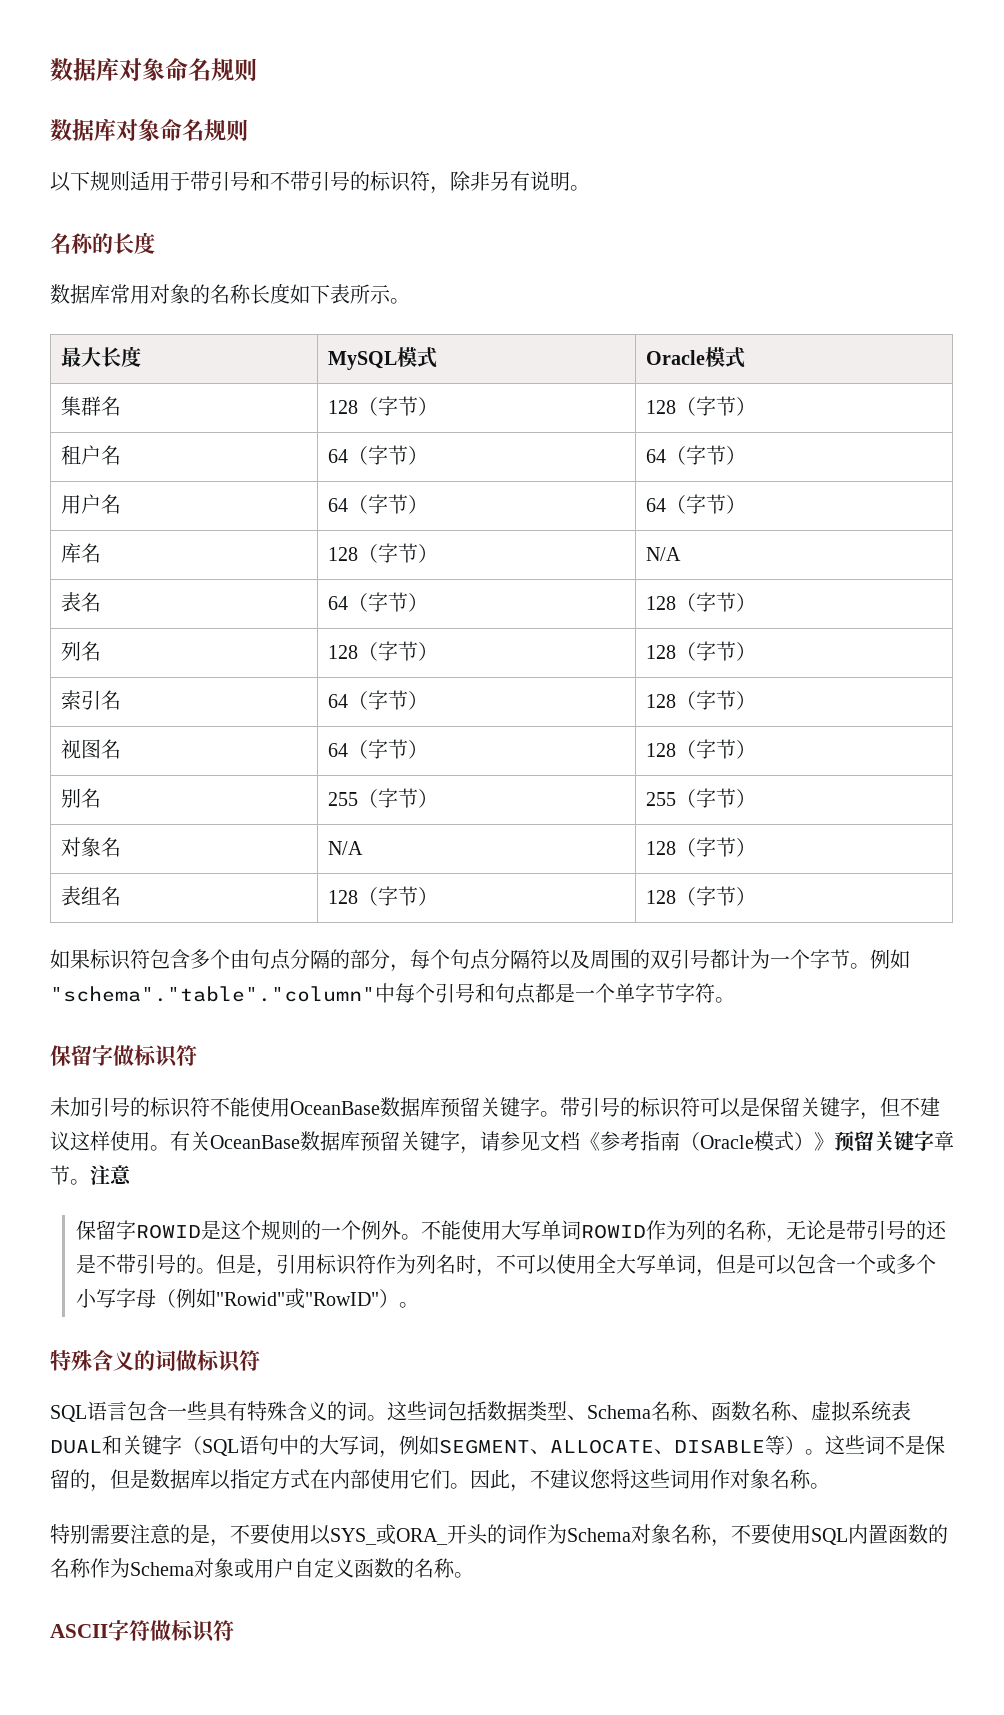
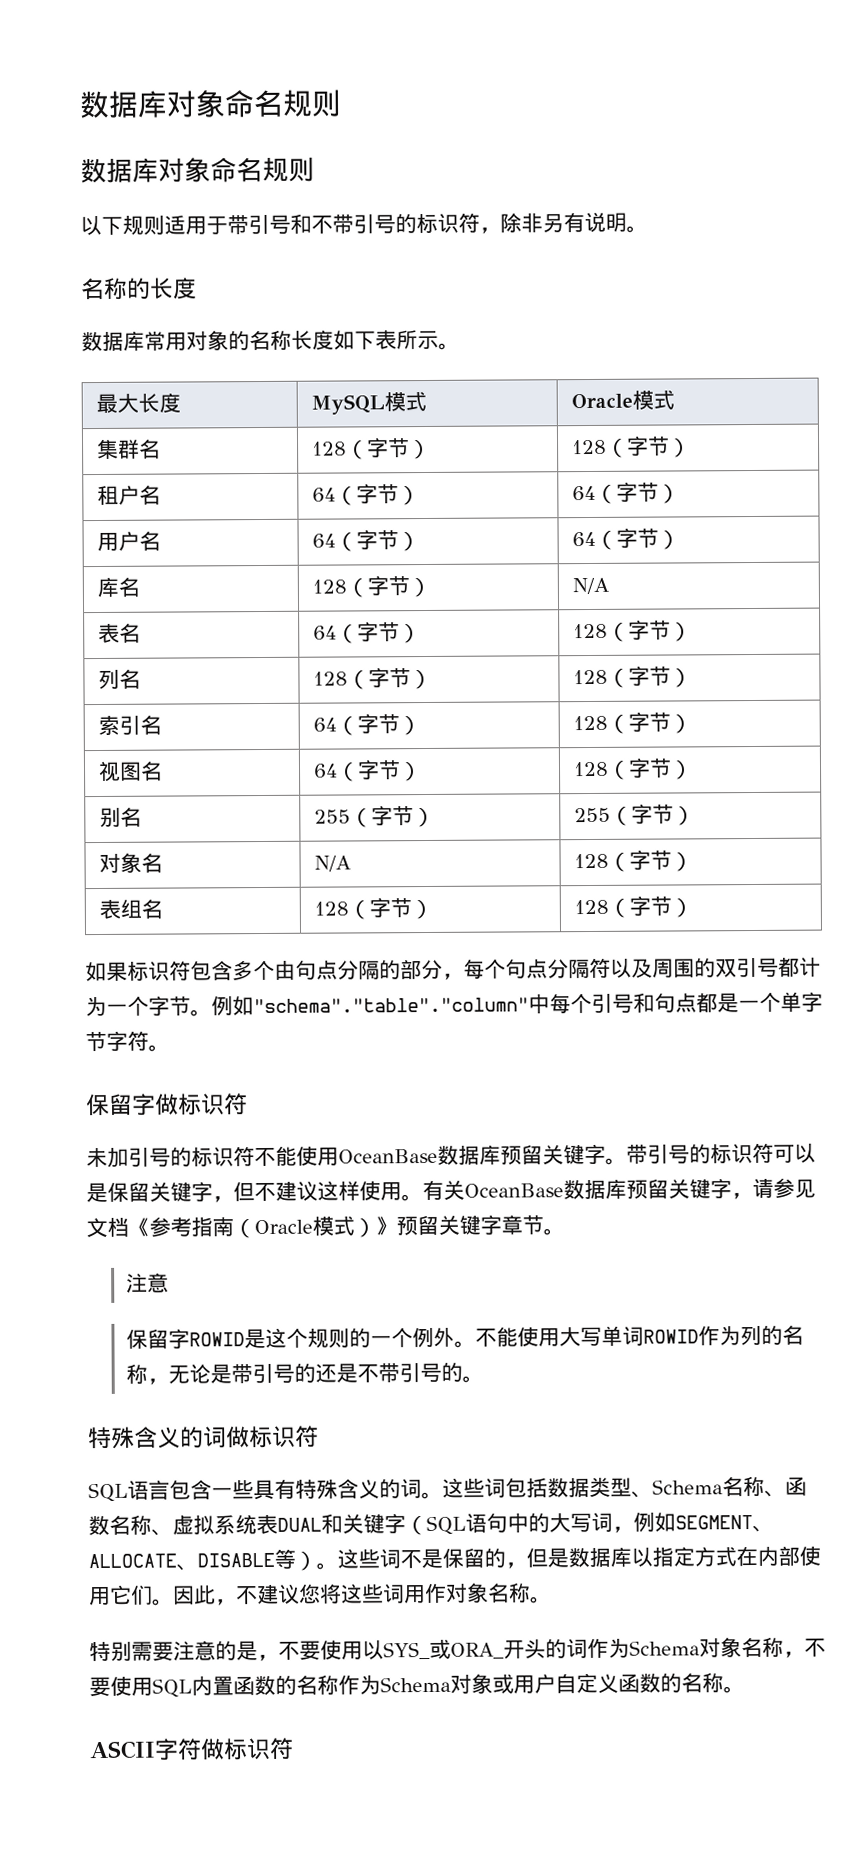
- 有关OceanBase数据库预留关键字，请参见文档《参考指南（Oracle模式）》预留关键字章节。注意
+ 有关OceanBase数据库预留关键字，请参见文档《参考指南（Oracle模式）》预留关键字章节。
+ 注意
- 但是，引用标识符作为列名时，不可以使用全大写单词，但是可以包含一个或多个小写字母（例如"Rowid"或"RowID"）。

